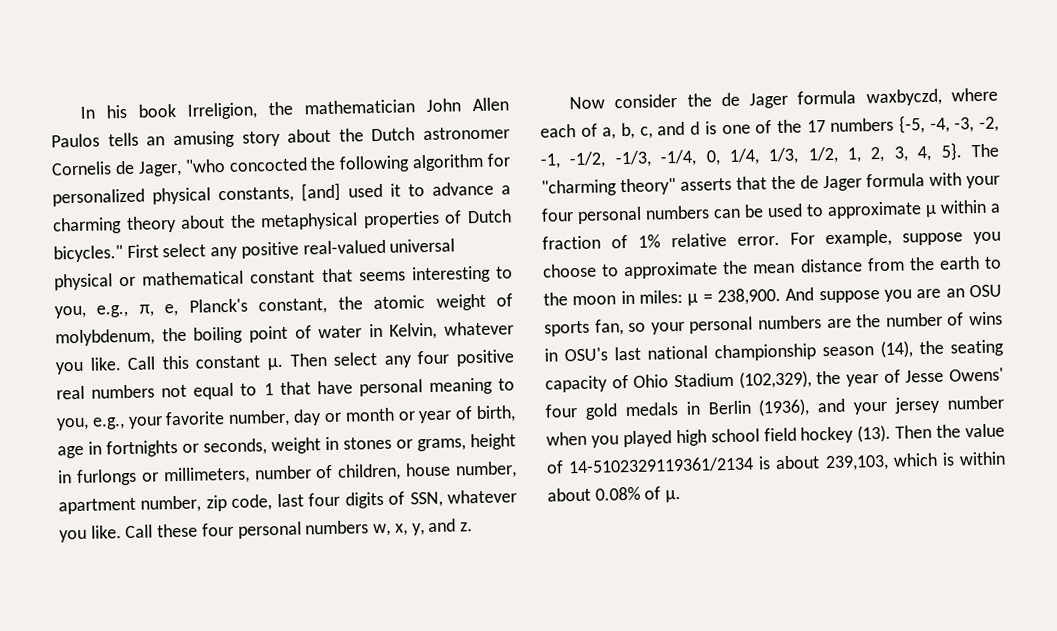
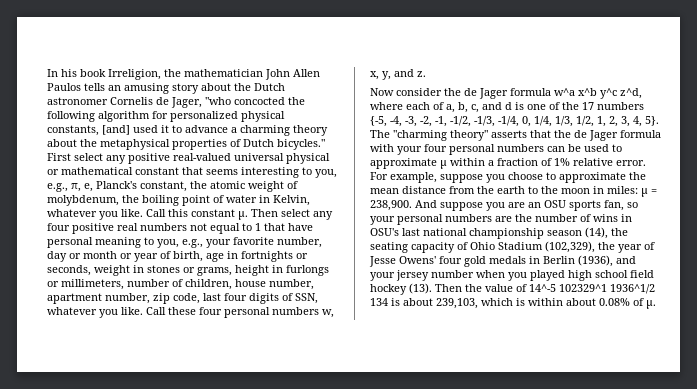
- Now consider the de Jager formula waxbyczd, where each of a, b, c, and d is one of the 17 numbers {-5, -4, -3, -2, -1, -1/2, -1/3, -1/4, 0, 1/4, 1/3, 1/2, 1, 2, 3, 4, 5}.
+ Now consider the de Jager formula w^a x^b y^c z^d, where each of a, b, c, and d is one of the 17 numbers {-5, -4, -3, -2, -1, -1/2, -1/3, -1/4, 0, 1/4, 1/3, 1/2, 1, 2, 3, 4, 5}.
- Then the value of 14-5102329119361/2134 is about 239,103, which is within about 0.08% of μ.
+ Then the value of 14^-5 102329^1 1936^1/2 134 is about 239,103, which is within about 0.08% of μ.

